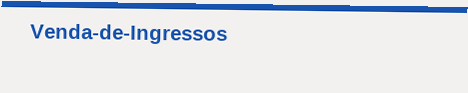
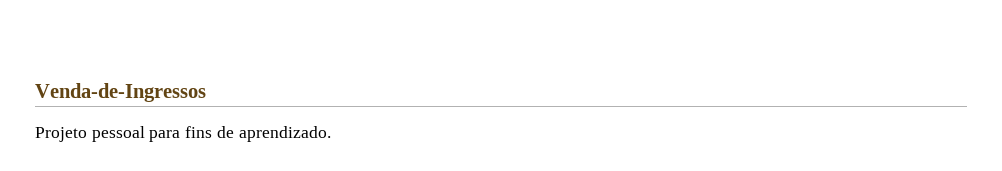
+ Projeto pessoal para fins de aprendizado.

